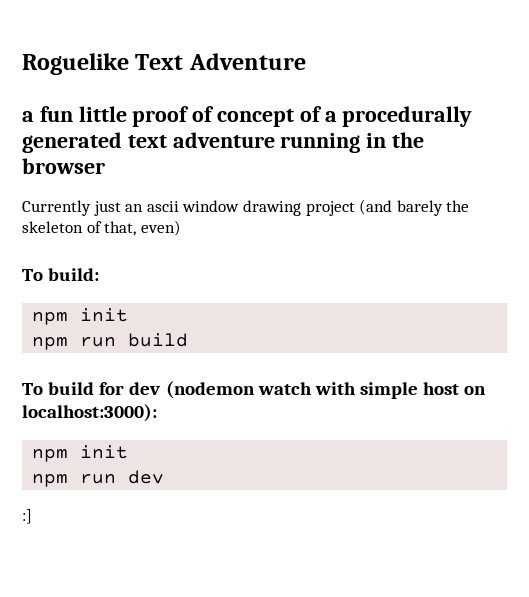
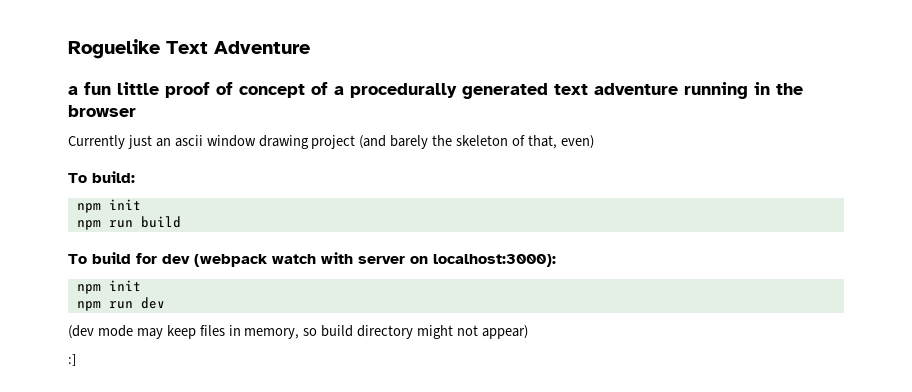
- To build for dev (nodemon watch with simple host on localhost:3000):
+ To build for dev (webpack watch with server on localhost:3000):
+ (dev mode may keep files in memory, so build directory might not appear)

